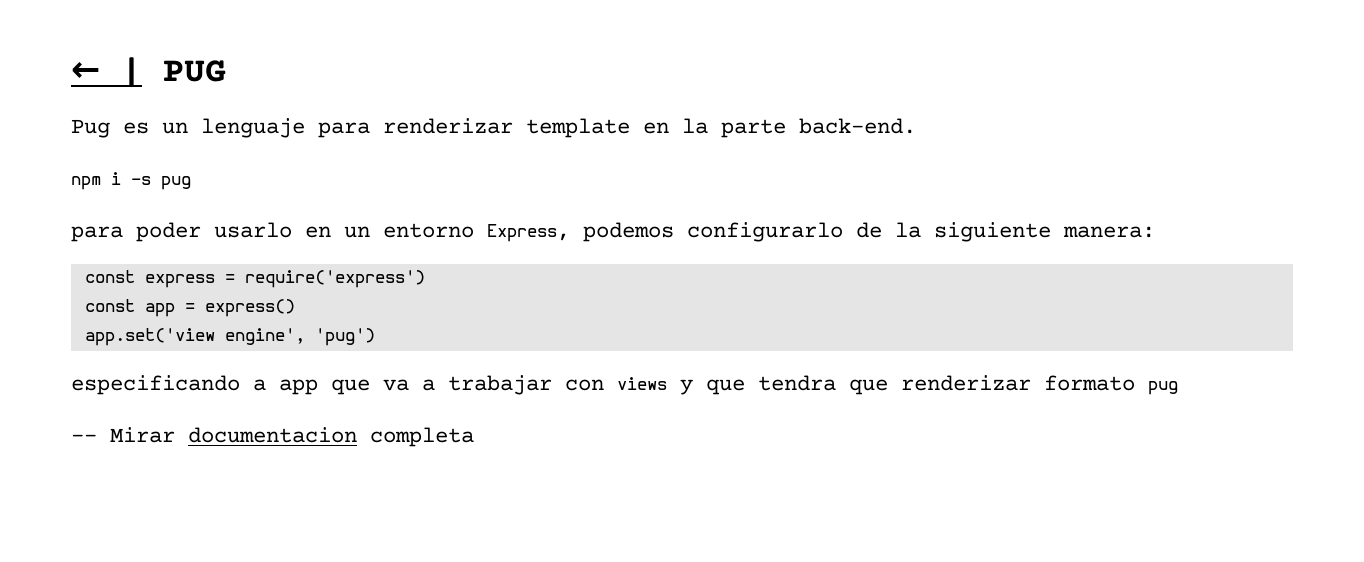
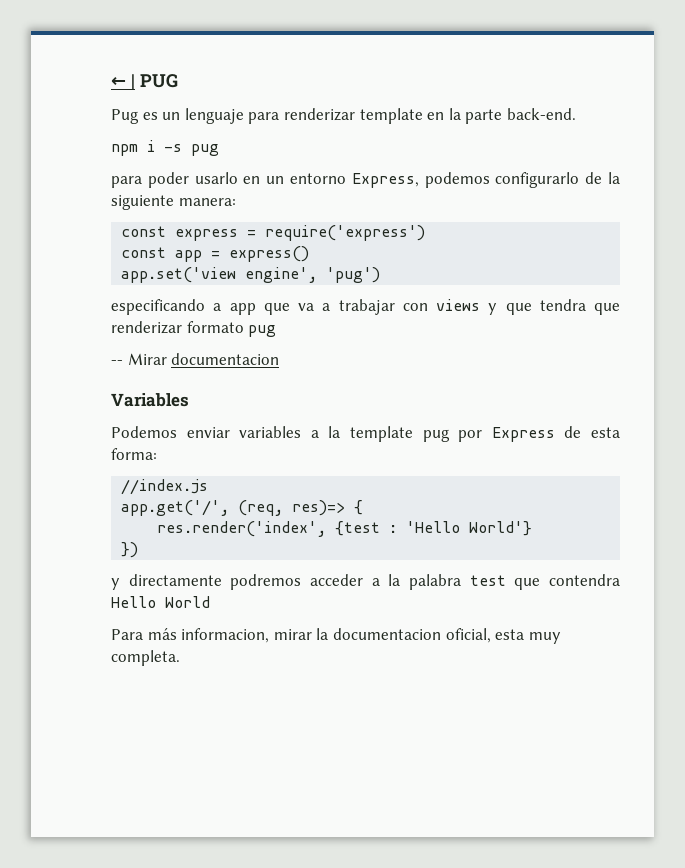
- -- Mirar documentacion completa
+ -- Mirar documentacion
+ Variables
+ Podemos enviar variables a la template pug por Express de esta forma:
+ //index.js
+ app.get('/', (req, res)=> {
+ res.render('index', {test : 'Hello World'}
+ })
+ y directamente podremos acceder a la palabra test que contendra Hello World
+ Para más informacion, mirar la documentacion oficial, esta muy completa.

